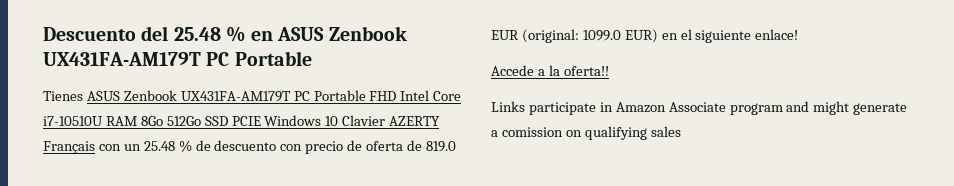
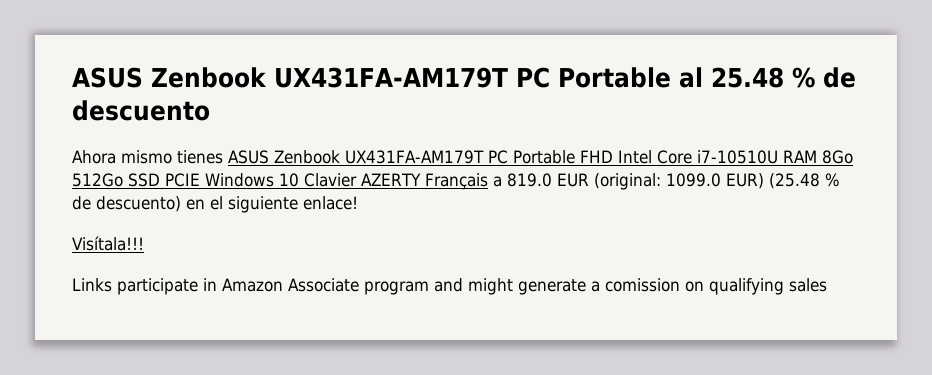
- Descuento del 25.48 % en ASUS Zenbook UX431FA-AM179T PC Portable
- Tienes ASUS Zenbook UX431FA-AM179T PC Portable FHD Intel Core i7-10510U RAM 8Go 512Go SSD PCIE Windows 10 Clavier AZERTY Français con un 25.48 % de descuento con precio de oferta de 819.0 EUR (original: 1099.0 EUR) en el siguiente enlace!
+ ASUS Zenbook UX431FA-AM179T PC Portable al 25.48 % de descuento
+ Ahora mismo tienes ASUS Zenbook UX431FA-AM179T PC Portable FHD Intel Core i7-10510U RAM 8Go 512Go SSD PCIE Windows 10 Clavier AZERTY Français a 819.0 EUR (original: 1099.0 EUR) (25.48 % de descuento) en el siguiente enlace!
- Accede a la oferta!!
+ Visítala!!!

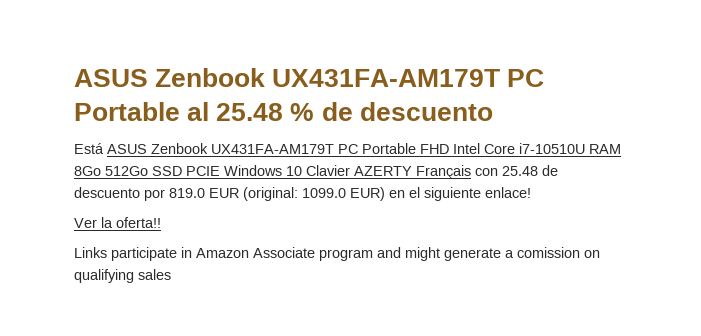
- Ahora mismo tienes ASUS Zenbook UX431FA-AM179T PC Portable FHD Intel Core i7-10510U RAM 8Go 512Go SSD PCIE Windows 10 Clavier AZERTY Français a 819.0 EUR (original: 1099.0 EUR) (25.48 % de descuento) en el siguiente enlace!
+ Está ASUS Zenbook UX431FA-AM179T PC Portable FHD Intel Core i7-10510U RAM 8Go 512Go SSD PCIE Windows 10 Clavier AZERTY Français con 25.48 de descuento por 819.0 EUR (original: 1099.0 EUR) en el siguiente enlace!
- Visítala!!!
+ Ver la oferta!!

